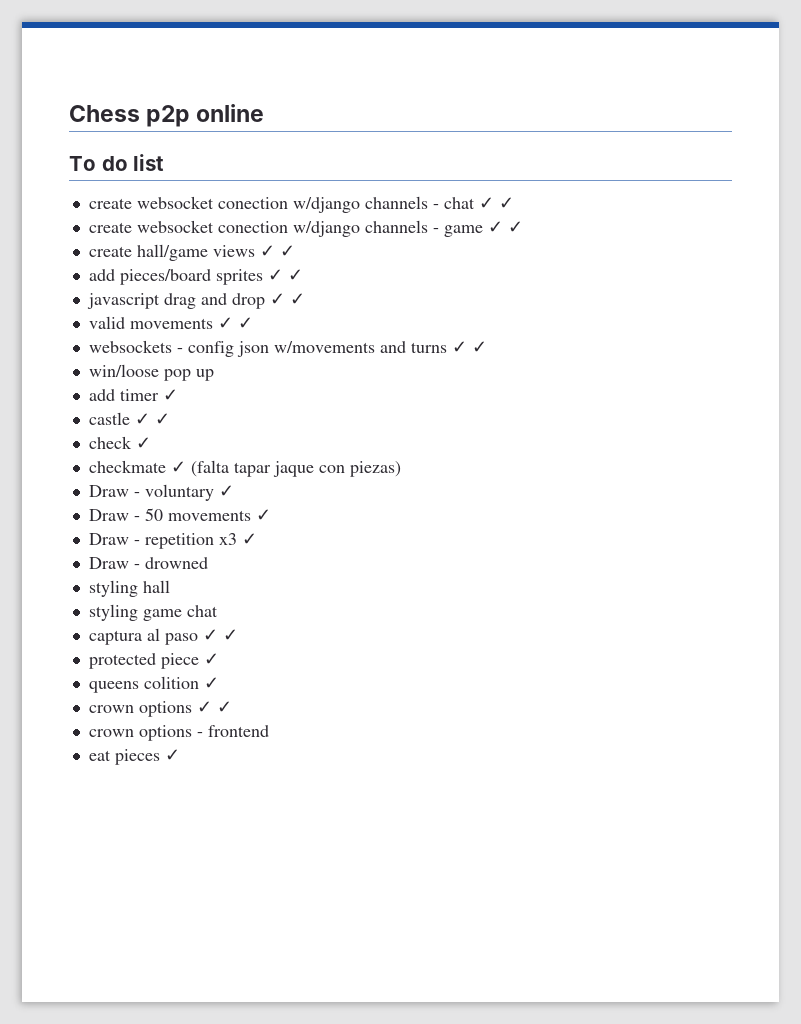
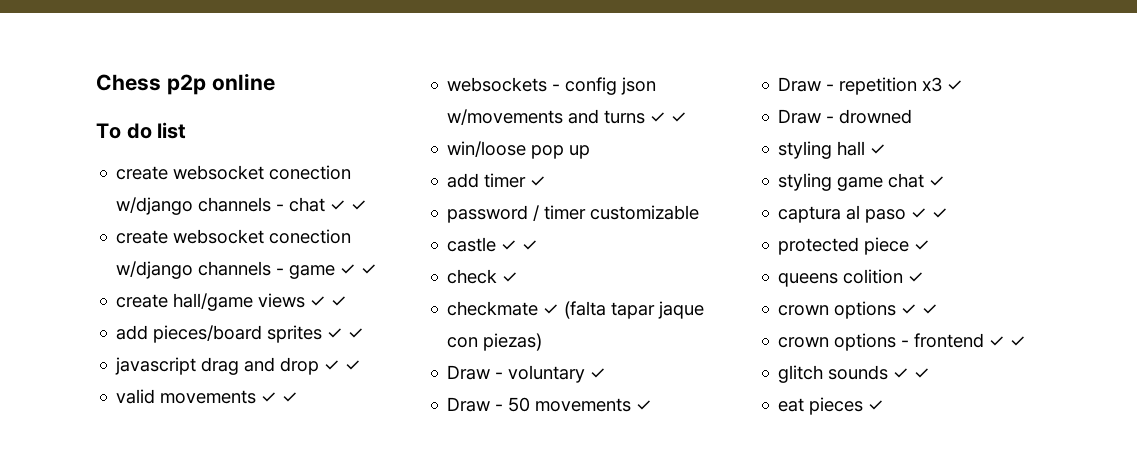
+ password / timer customizable
- styling hall
+ styling hall ✓
- styling game chat
+ styling game chat ✓
- crown options - frontend
+ crown options - frontend ✓ ✓
+ glitch sounds ✓ ✓

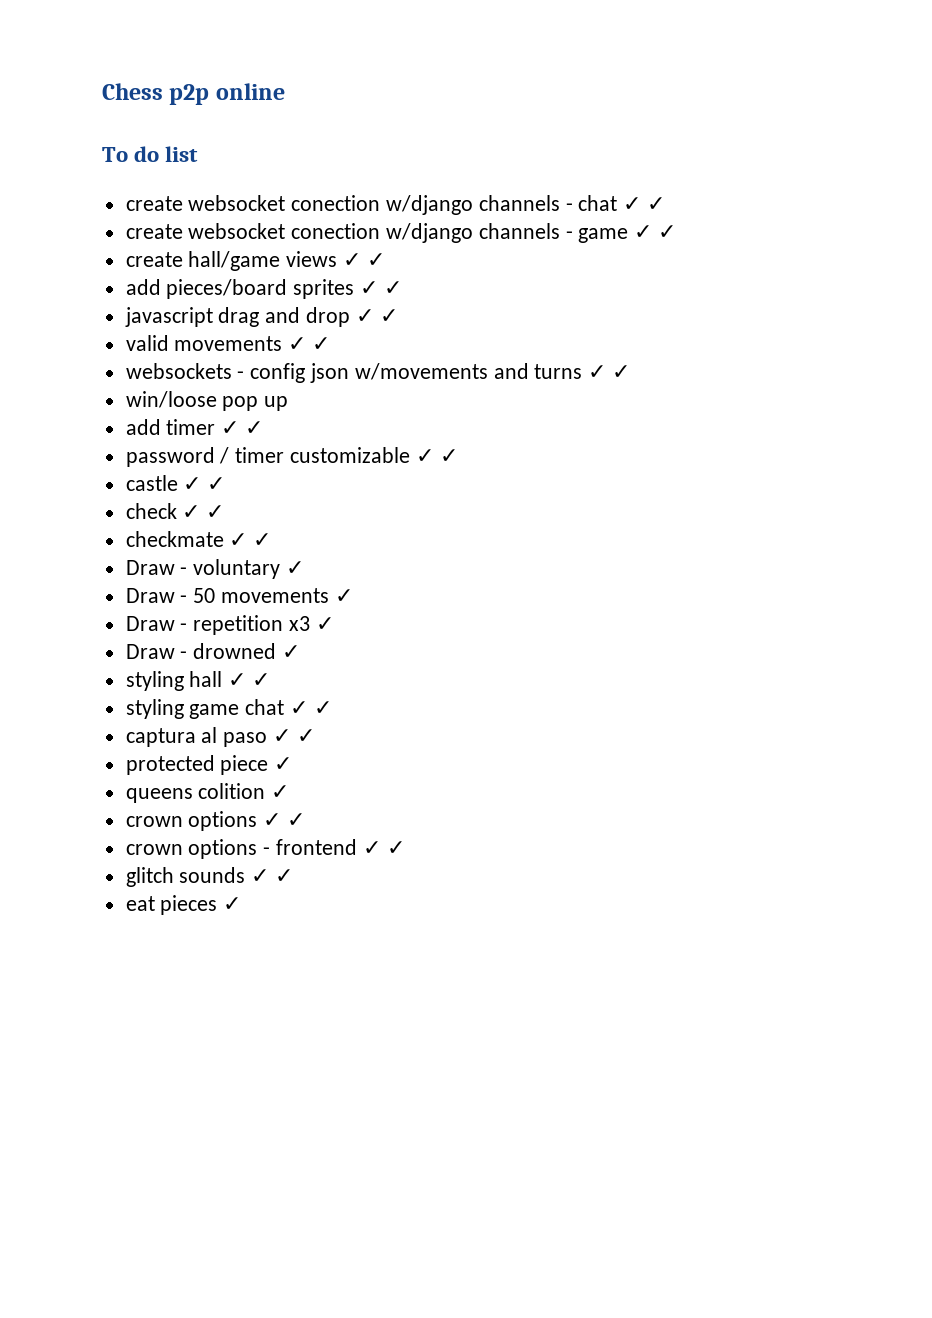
- add timer ✓
+ add timer ✓ ✓
- password / timer customizable
+ password / timer customizable ✓ ✓
- check ✓
+ check ✓ ✓
- checkmate ✓ (falta tapar jaque con piezas)
+ checkmate ✓ ✓
- Draw - drowned
+ Draw - drowned ✓
- styling hall ✓
+ styling hall ✓ ✓
- styling game chat ✓
+ styling game chat ✓ ✓

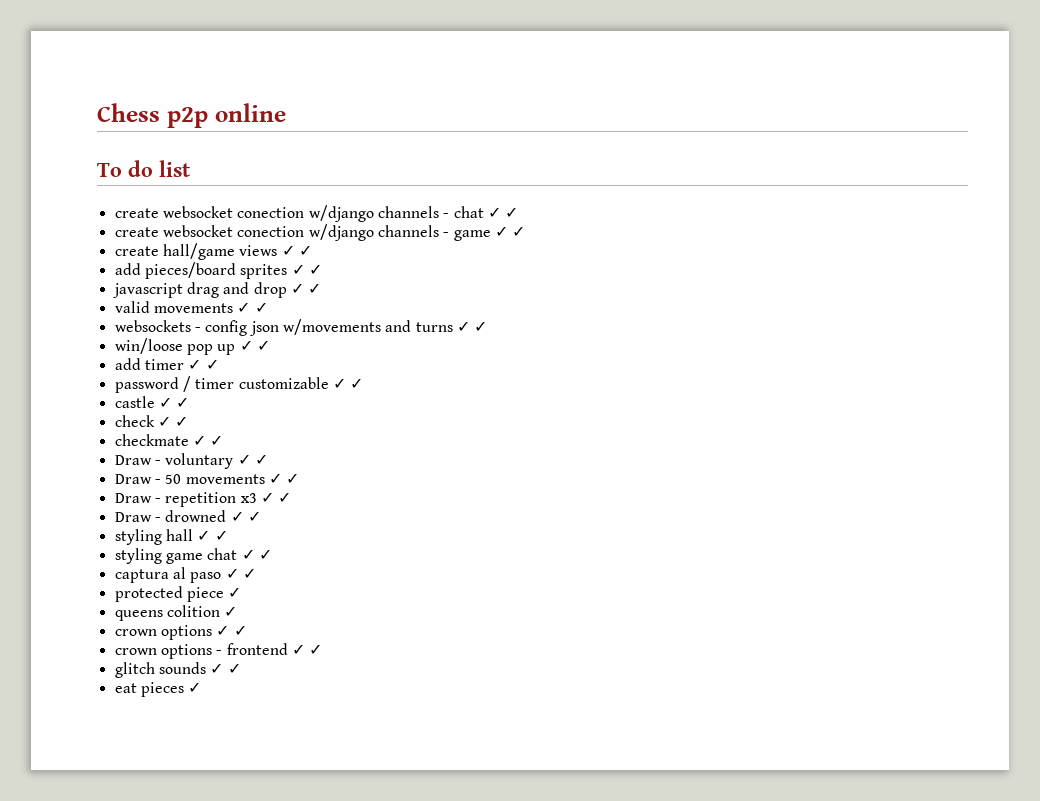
- win/loose pop up
+ win/loose pop up ✓ ✓
- Draw - voluntary ✓
+ Draw - voluntary ✓ ✓
- Draw - 50 movements ✓
+ Draw - 50 movements ✓ ✓
- Draw - repetition x3 ✓
+ Draw - repetition x3 ✓ ✓
- Draw - drowned ✓
+ Draw - drowned ✓ ✓

